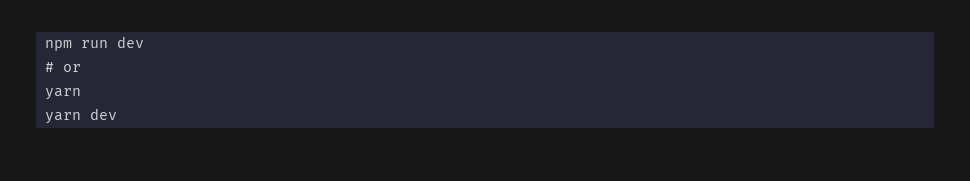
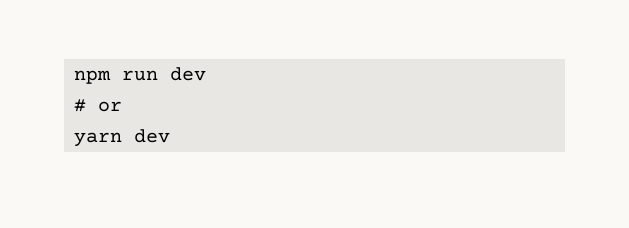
  # or
- yarn

